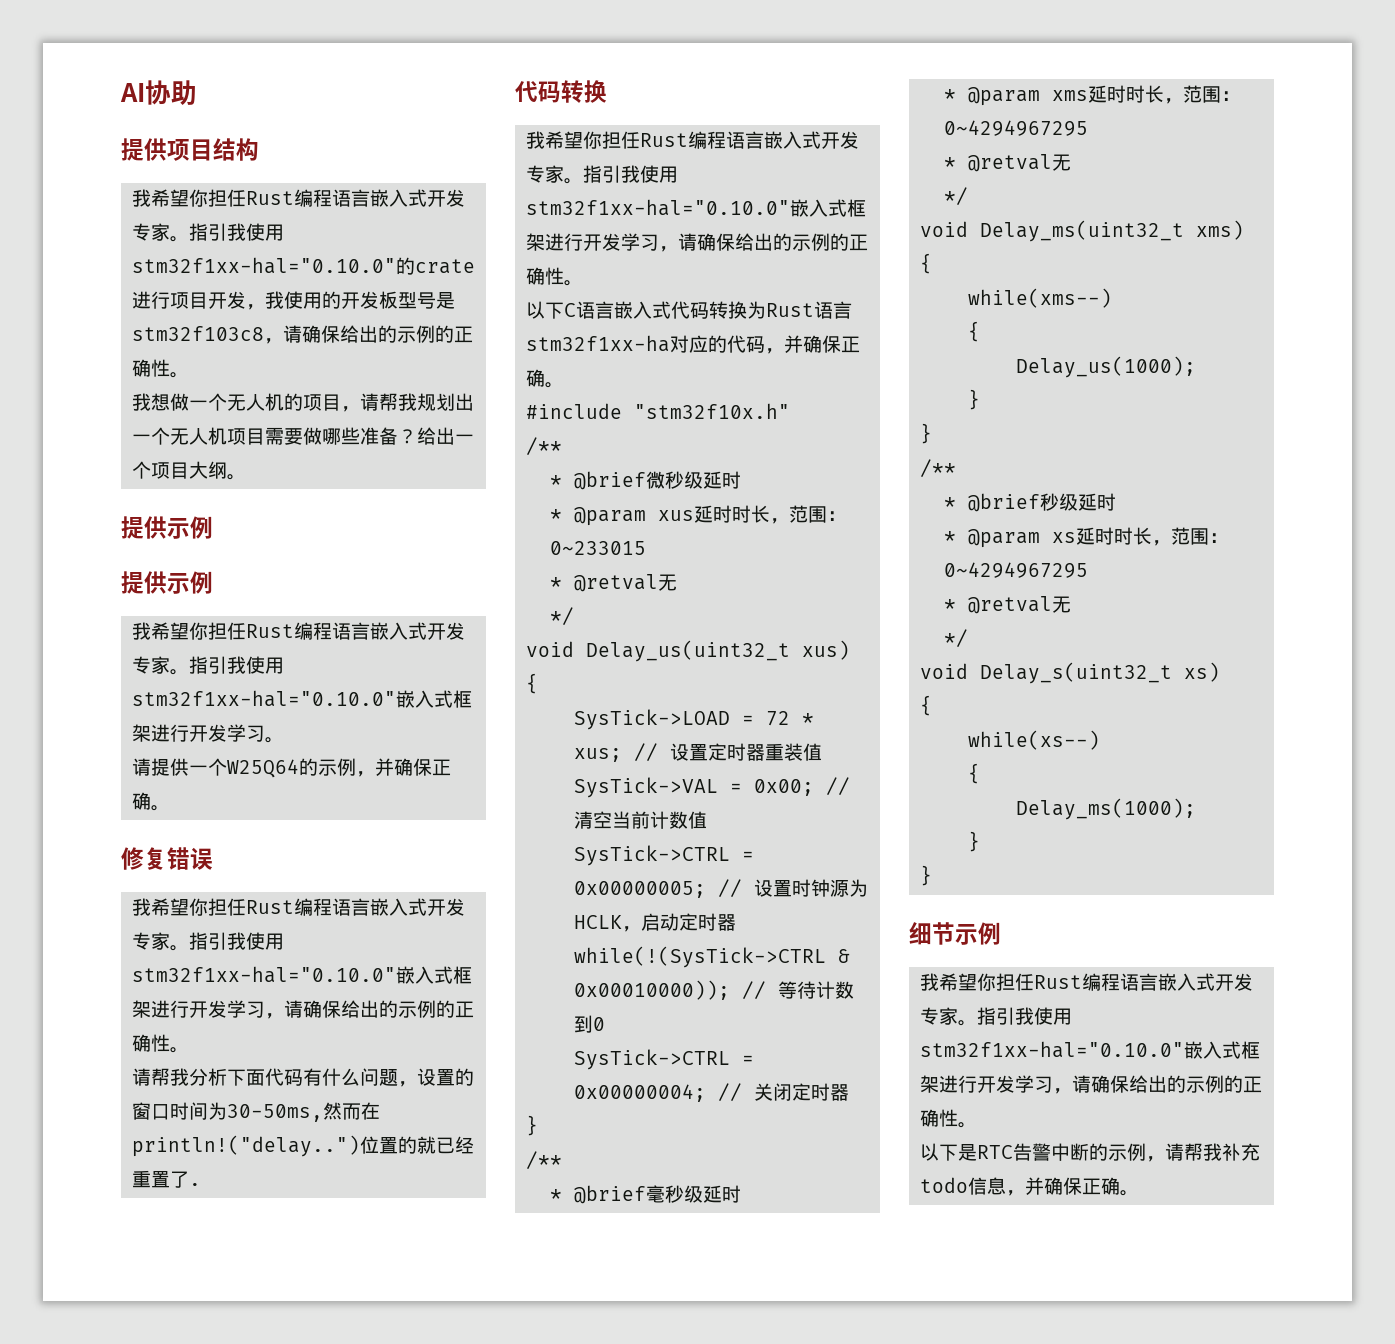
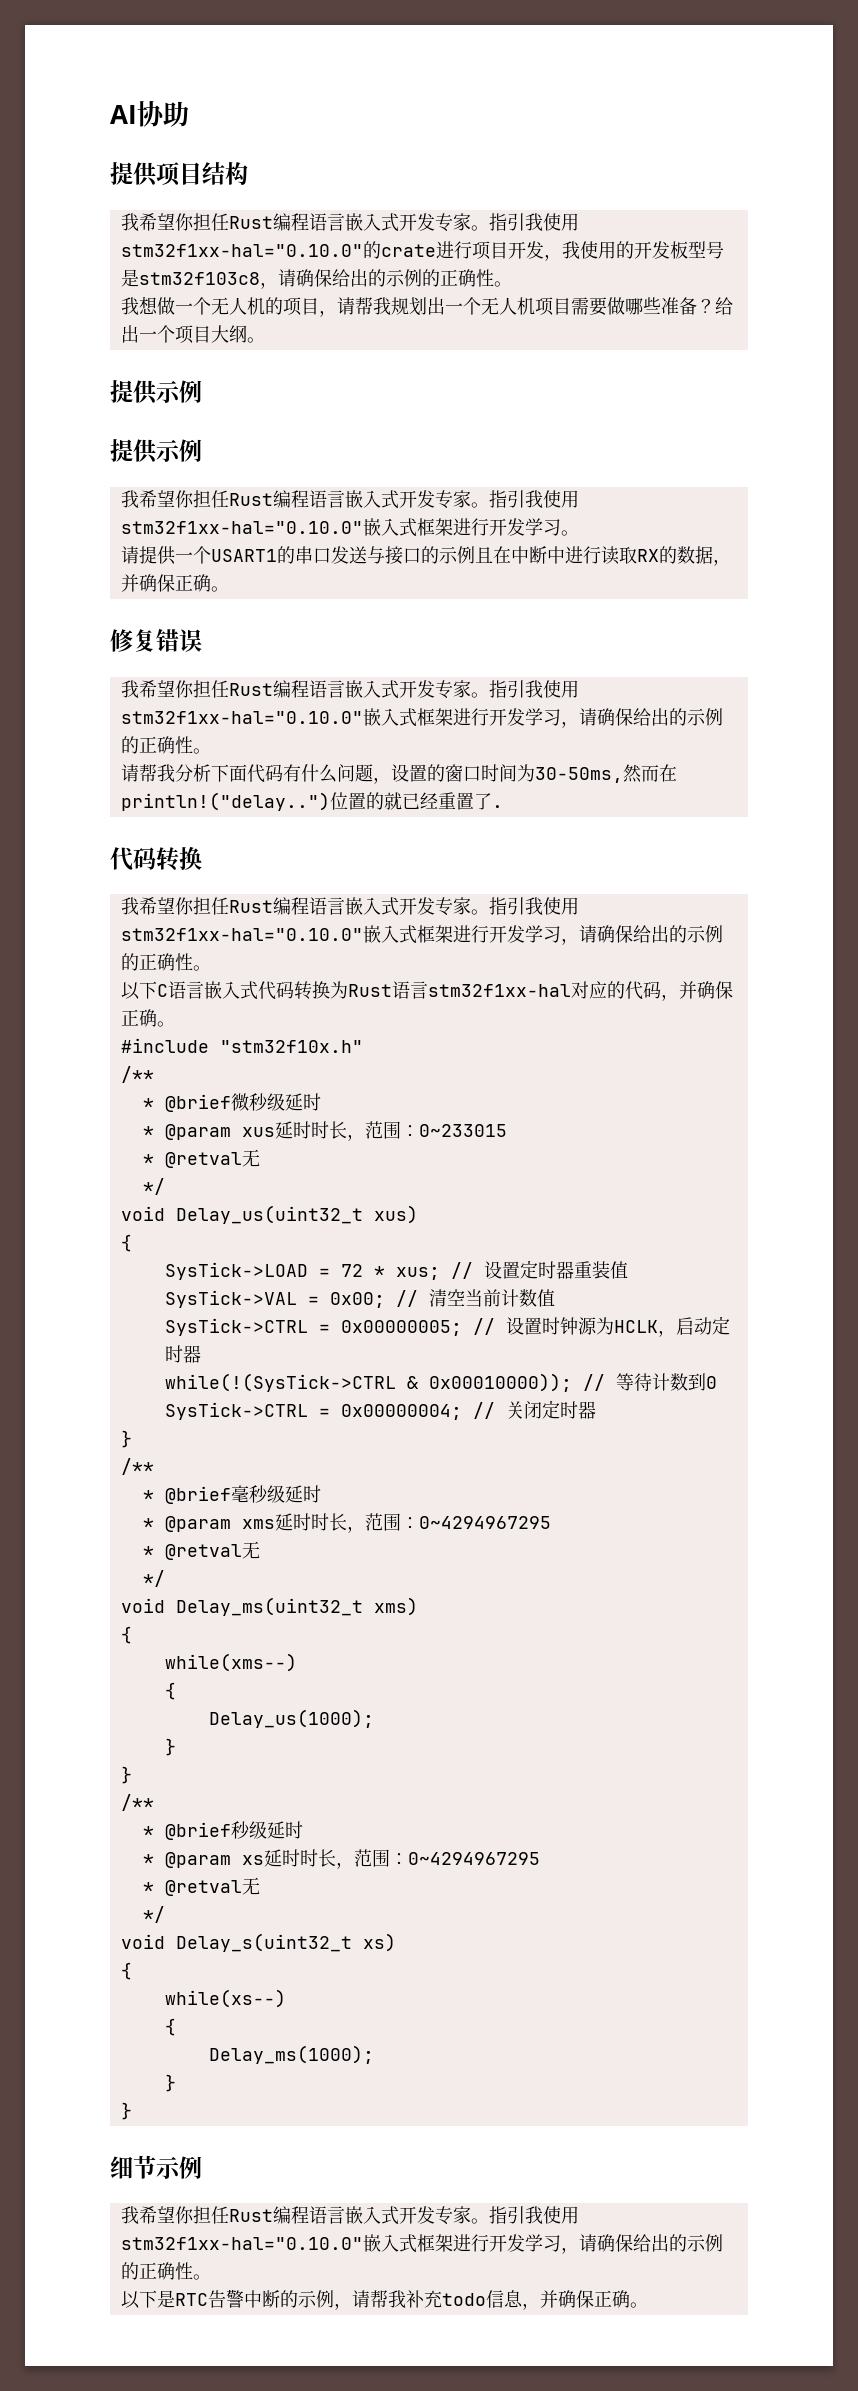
- 请提供一个W25Q64的示例，并确保正确。
+ 请提供一个USART1的串口发送与接口的示例且在中断中进行读取RX的数据，并确保正确。
- 以下C语言嵌入式代码转换为Rust语言stm32f1xx-ha对应的代码，并确保正确。
+ 以下C语言嵌入式代码转换为Rust语言stm32f1xx-hal对应的代码，并确保正确。

